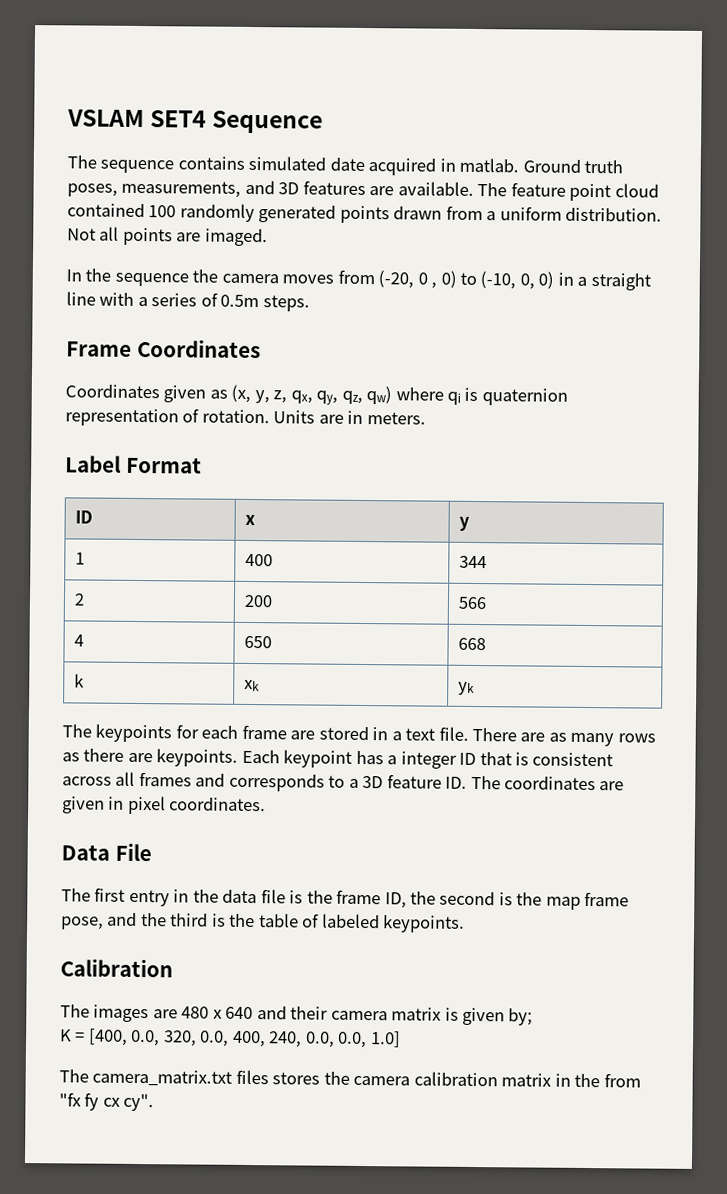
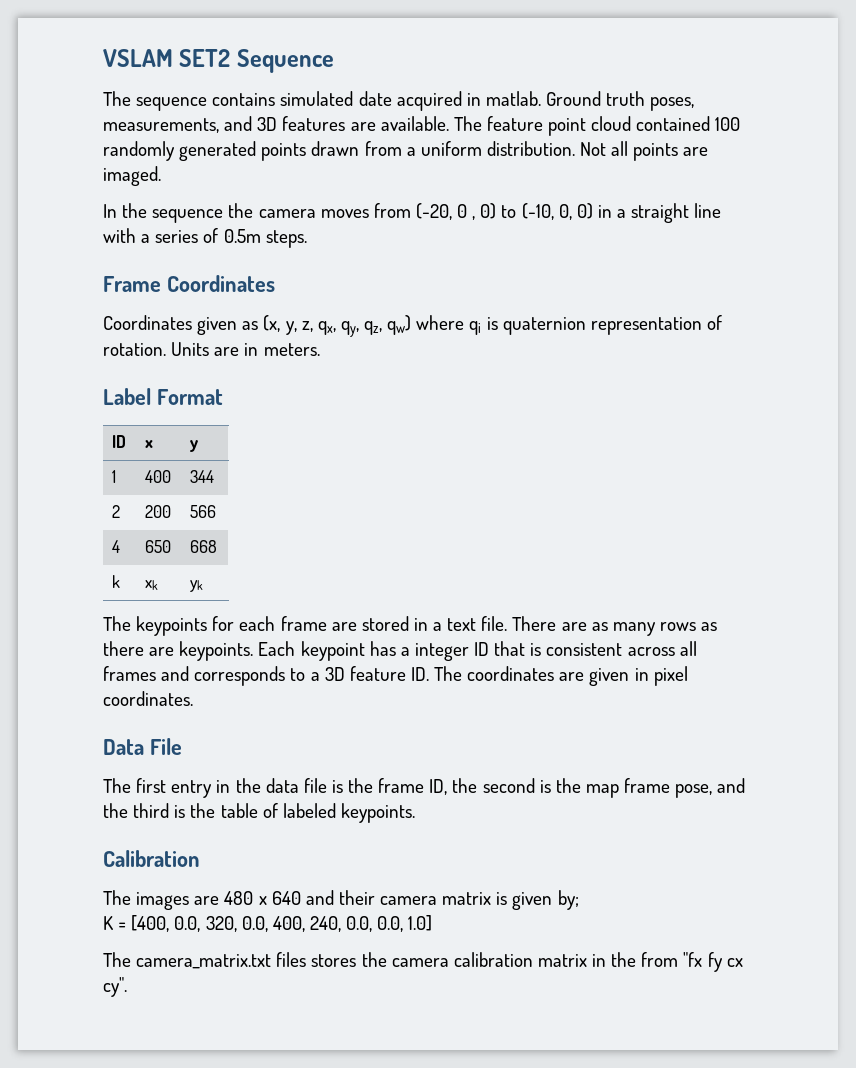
- VSLAM SET4 Sequence
+ VSLAM SET2 Sequence

